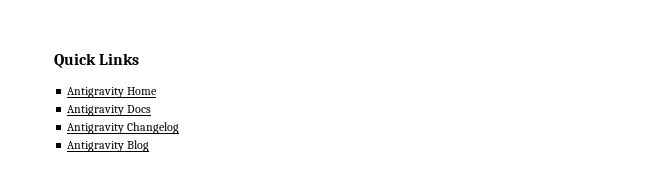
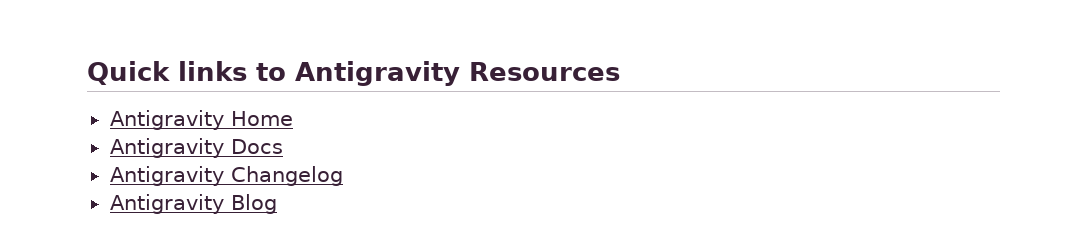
- Quick Links
+ Quick links to Antigravity Resources

